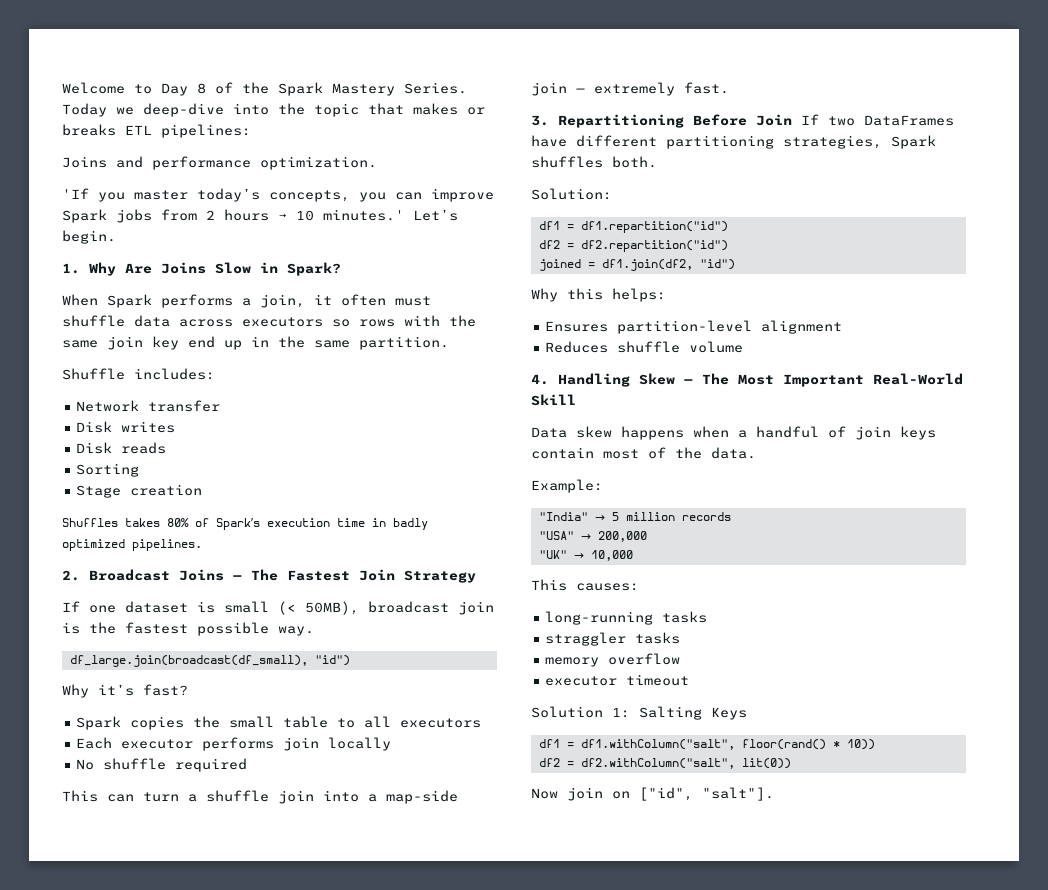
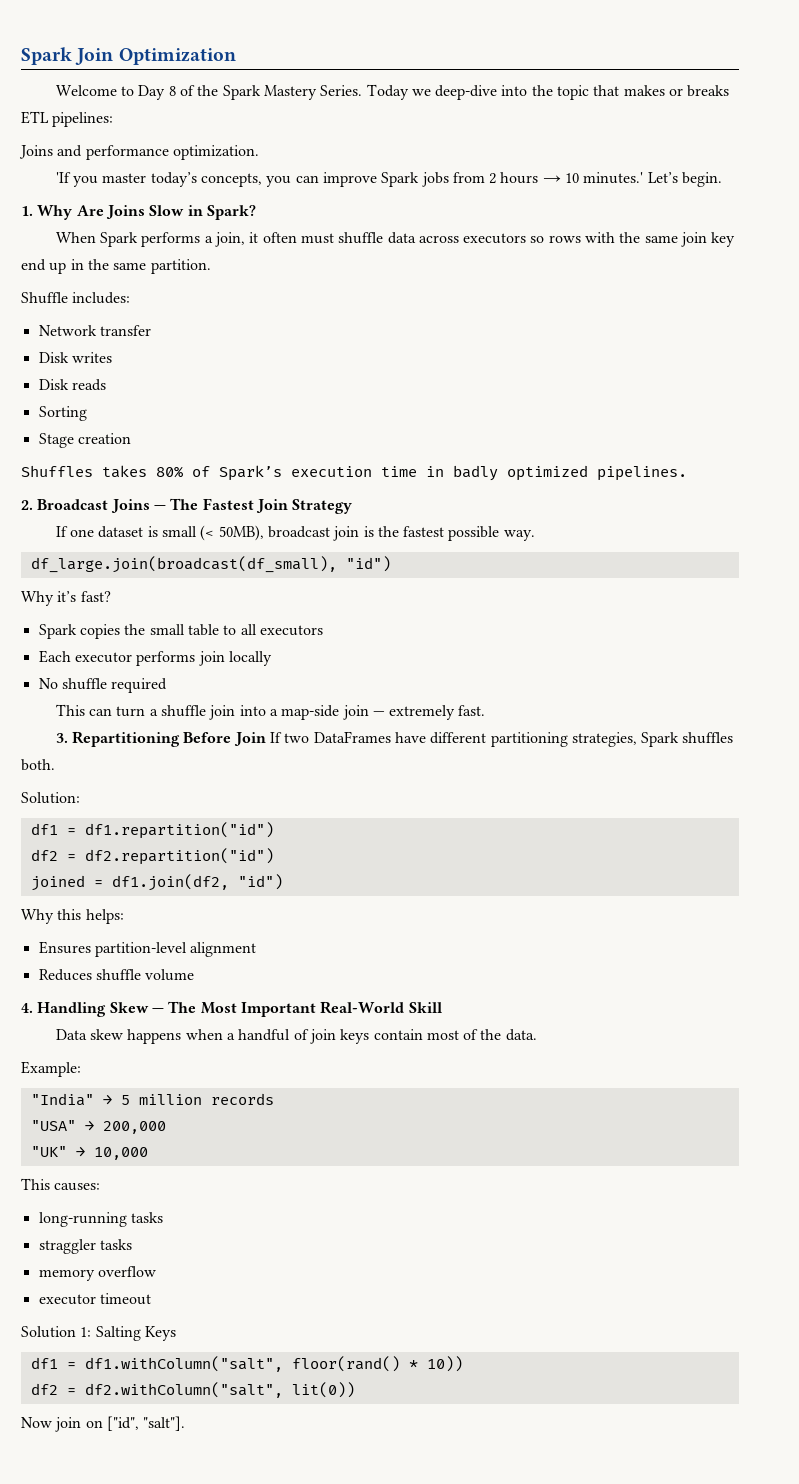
+ Spark Join Optimization

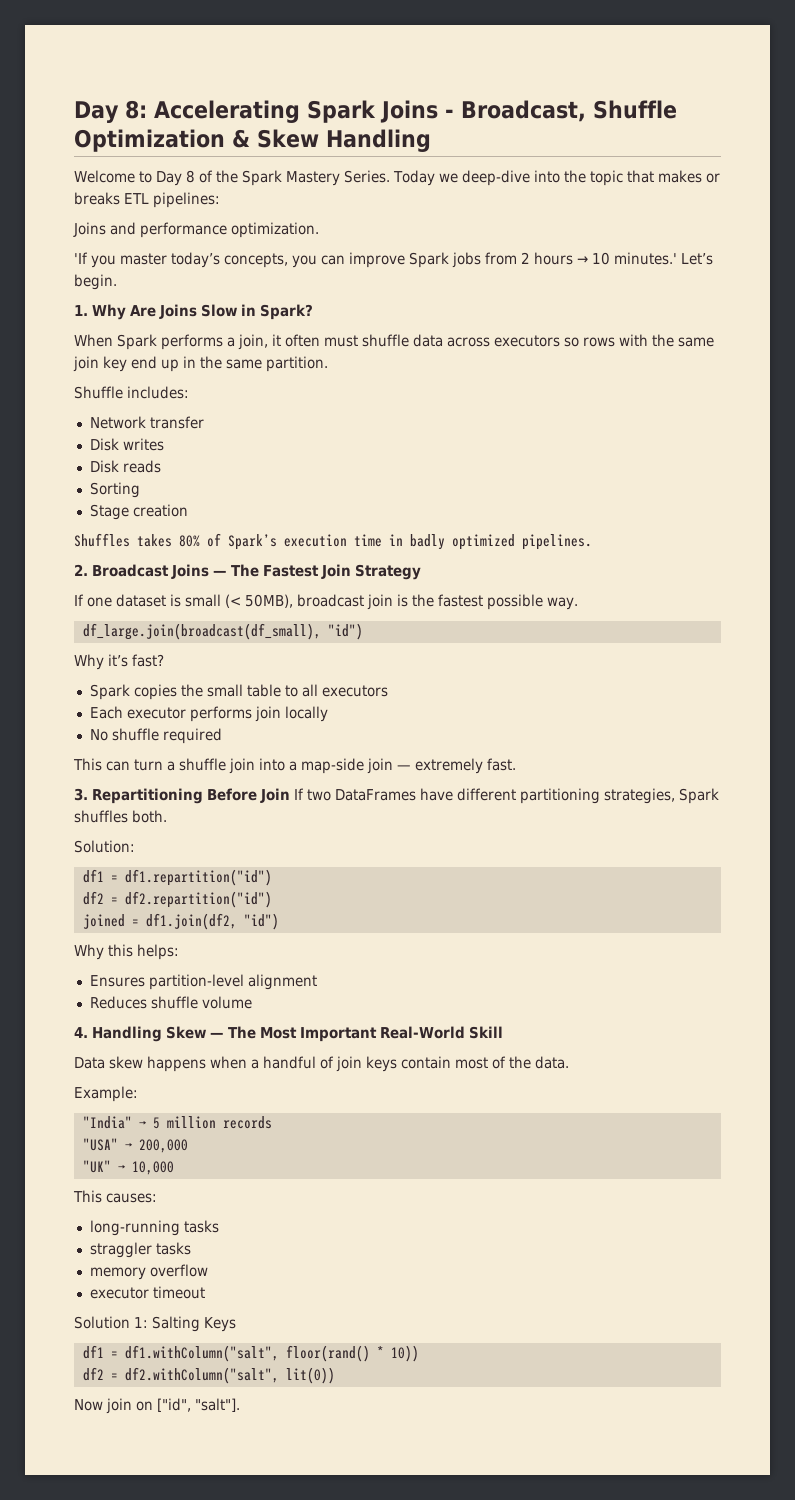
- Spark Join Optimization
+ Day 8: Accelerating Spark Joins - Broadcast, Shuffle Optimization & Skew Handling

